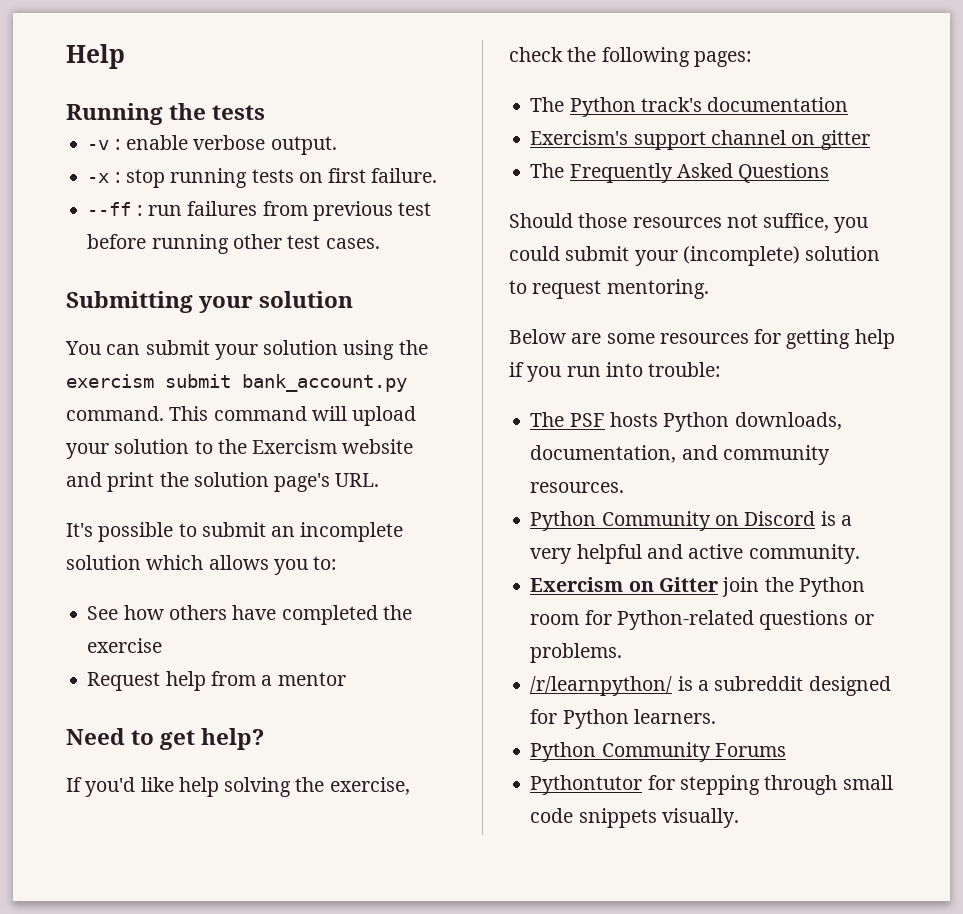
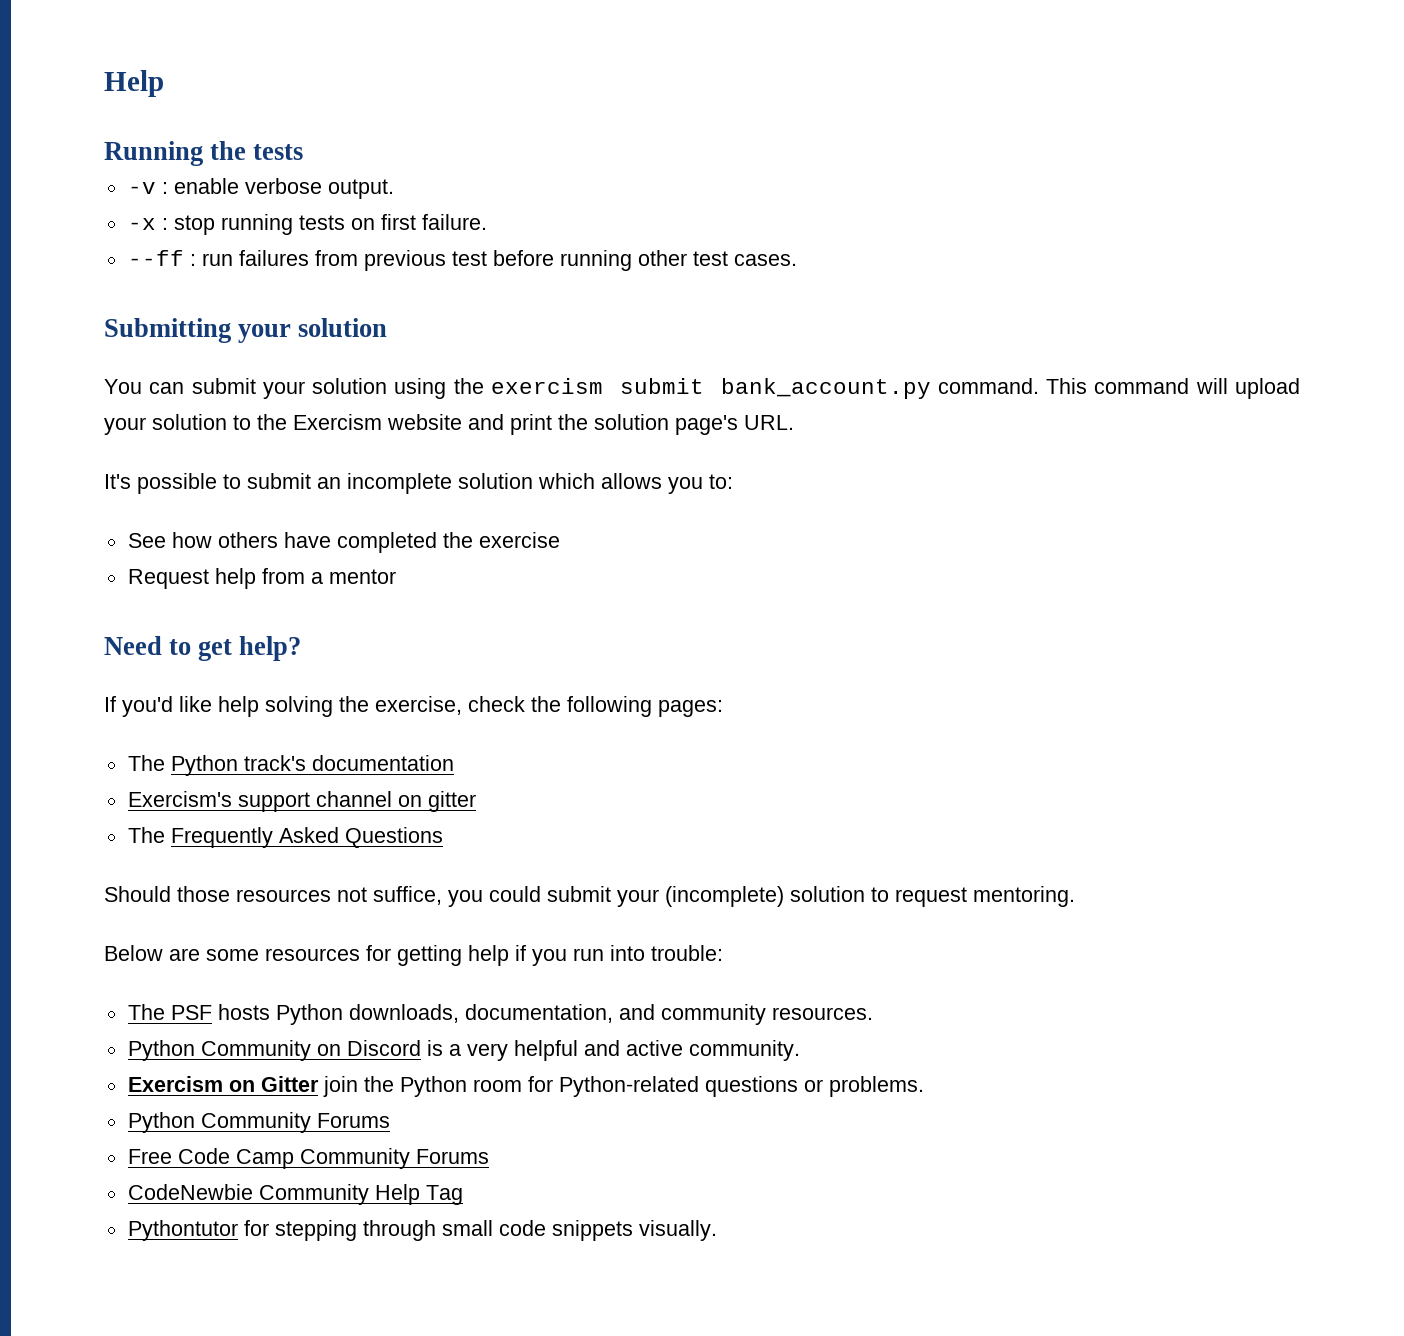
- /r/learnpython/ is a subreddit designed for Python learners.
  Python Community Forums
+ Free Code Camp Community Forums
+ CodeNewbie Community Help Tag

